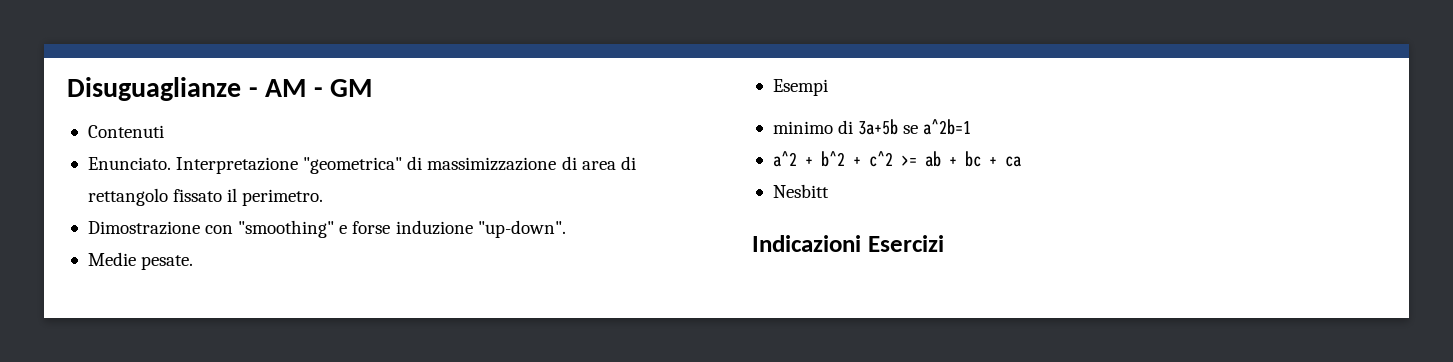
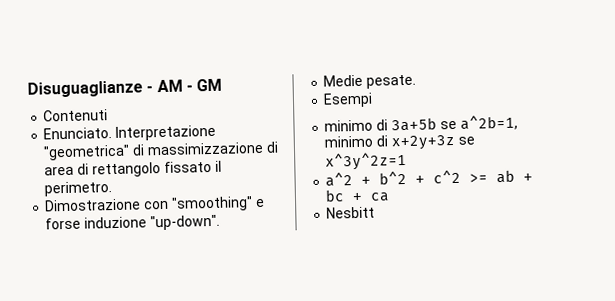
- minimo di 3a+5b se a^2b=1
+ minimo di 3a+5b se a^2b=1, minimo di x+2y+3z se x^3y^2z=1
- Indicazioni Esercizi

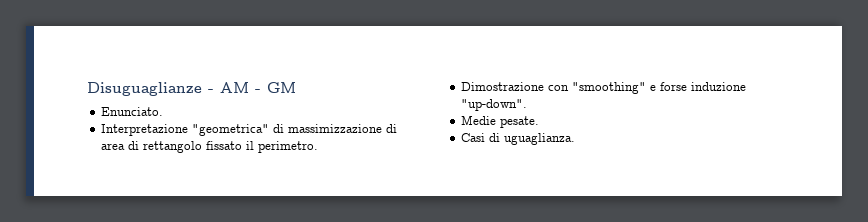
- Contenuti
- Enunciato. Interpretazione "geometrica" di massimizzazione di area di rettangolo fissato il perimetro.
+ Enunciato.
+ Interpretazione "geometrica" di massimizzazione di area di rettangolo fissato il perimetro.
- Esempi
- minimo di 3a+5b se a^2b=1, minimo di x+2y+3z se x^3y^2z=1
- a^2 + b^2 + c^2 >= ab + bc + ca
- Nesbitt
+ Casi di uguaglianza.

